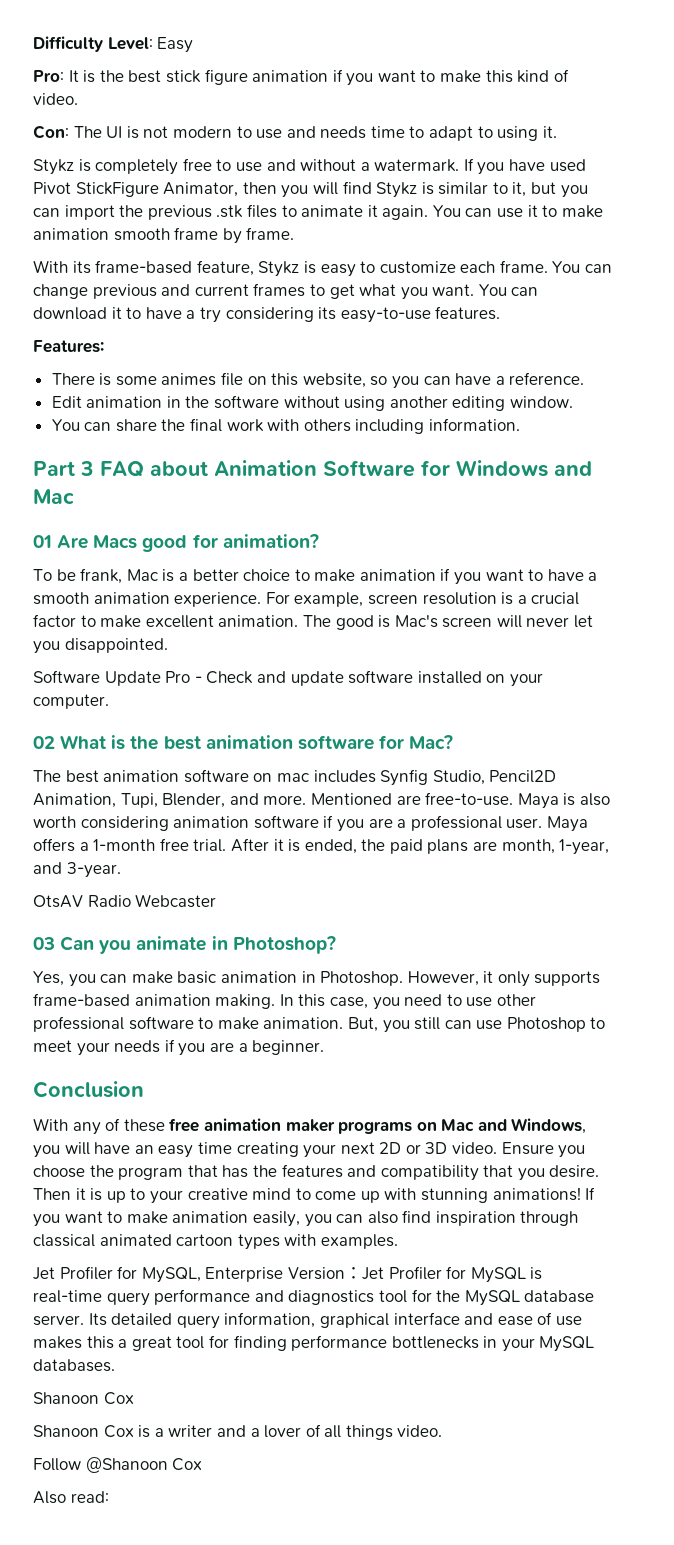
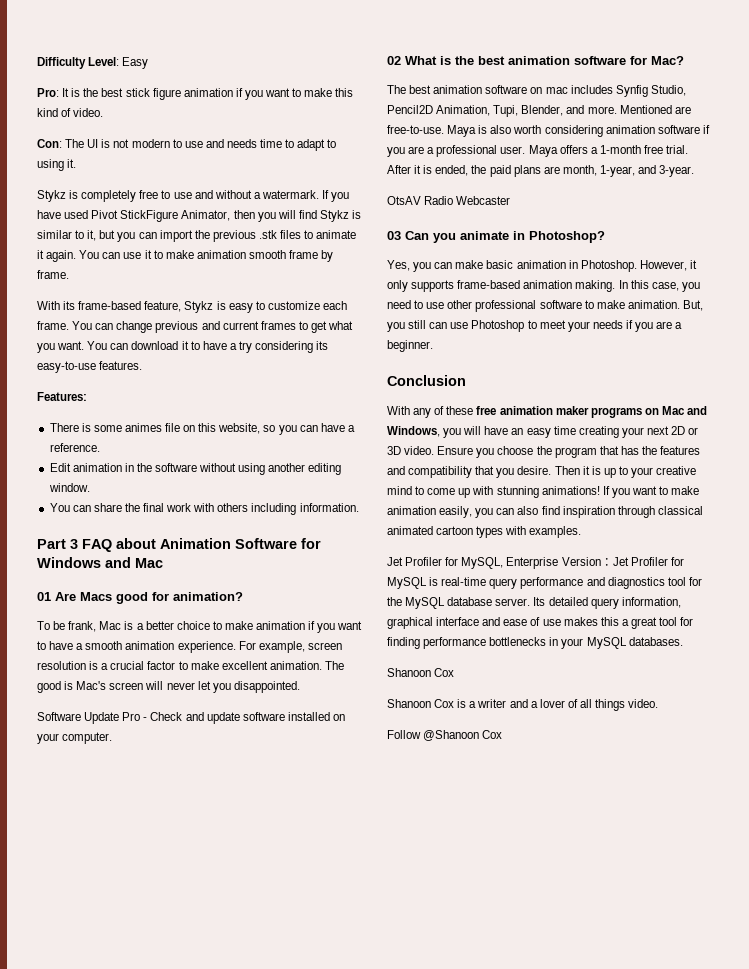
- Also read:

